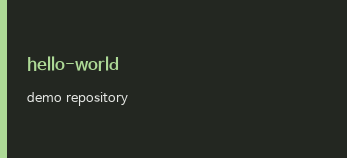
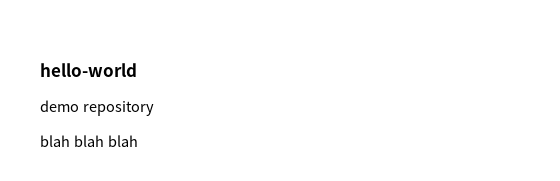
+ blah blah blah

